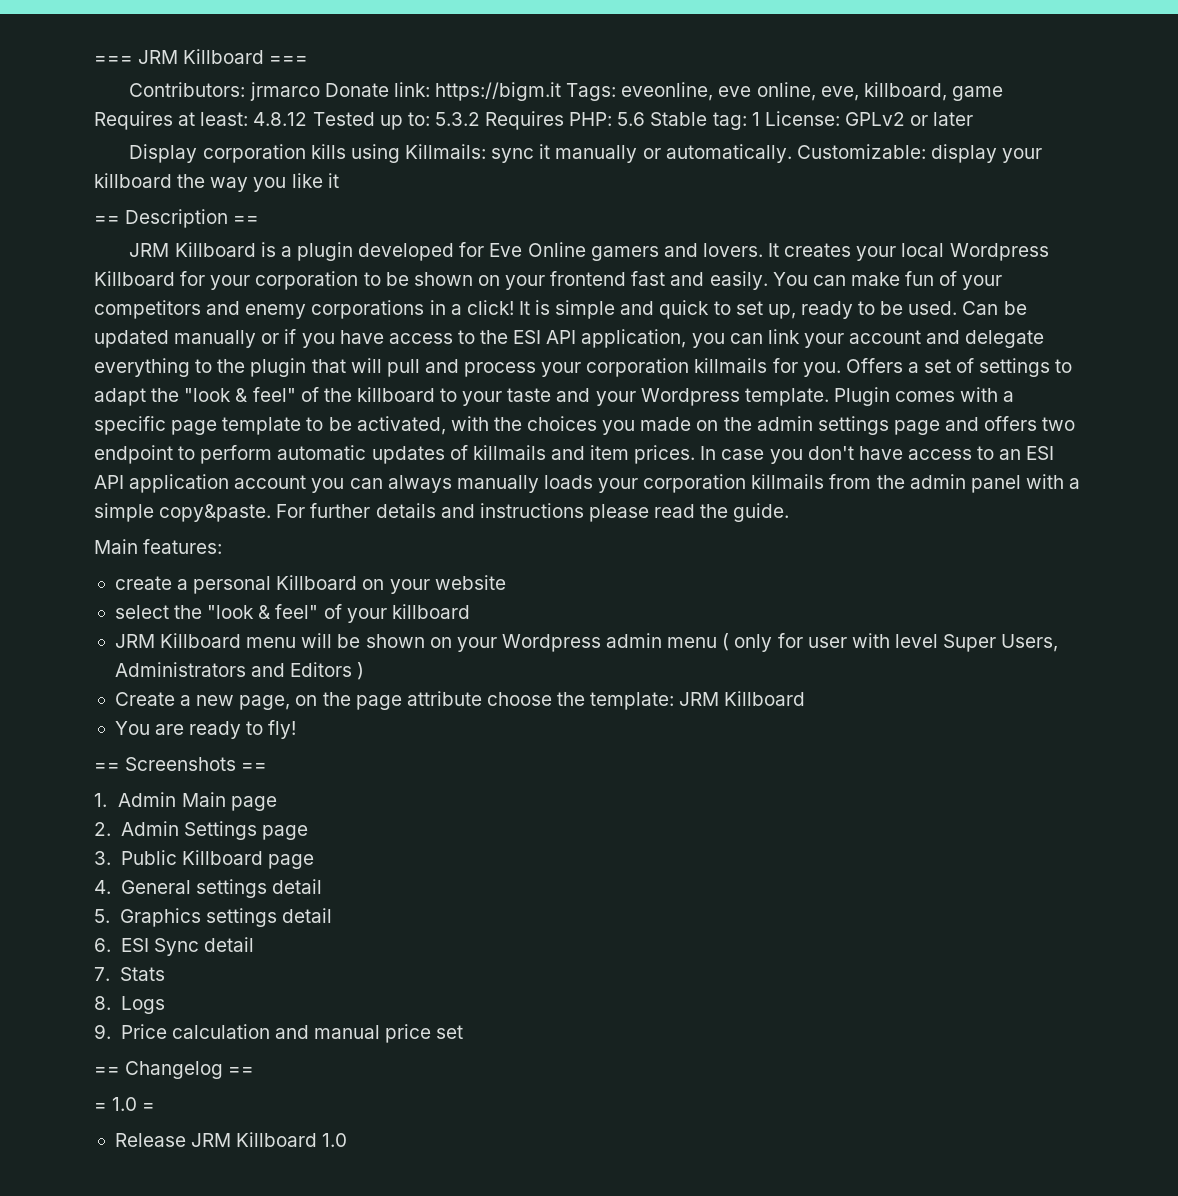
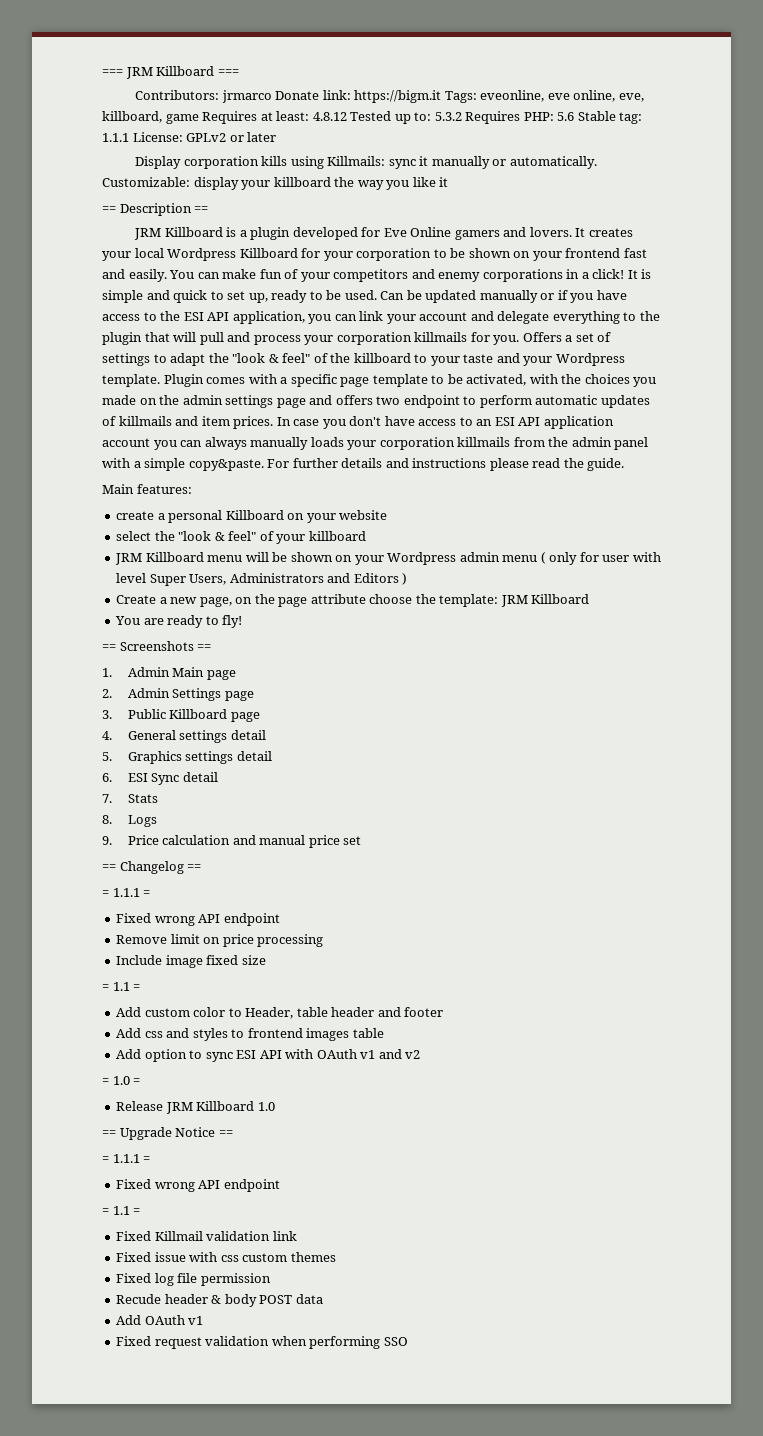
- Contributors: jrmarco Donate link: https://bigm.it Tags: eveonline, eve online, eve, killboard, game Requires at least: 4.8.12 Tested up to: 5.3.2 Requires PHP: 5.6 Stable tag: 1 License: GPLv2 or later
+ Contributors: jrmarco Donate link: https://bigm.it Tags: eveonline, eve online, eve, killboard, game Requires at least: 4.8.12 Tested up to: 5.3.2 Requires PHP: 5.6 Stable tag: 1.1.1 License: GPLv2 or later
  == Changelog ==
+ = 1.1.1 =
+ Fixed wrong API endpoint
+ Remove limit on price processing
+ Include image fixed size
+ = 1.1 =
+ Add custom color to Header, table header and footer
+ Add css and styles to frontend images table
+ Add option to sync ESI API with OAuth v1 and v2
+ == Upgrade Notice ==
+ = 1.1.1 =
+ Fixed wrong API endpoint
+ = 1.1 =
+ Fixed Killmail validation link
+ Fixed issue with css custom themes
+ Fixed log file permission
+ Recude header & body POST data
+ Add OAuth v1
+ Fixed request validation when performing SSO

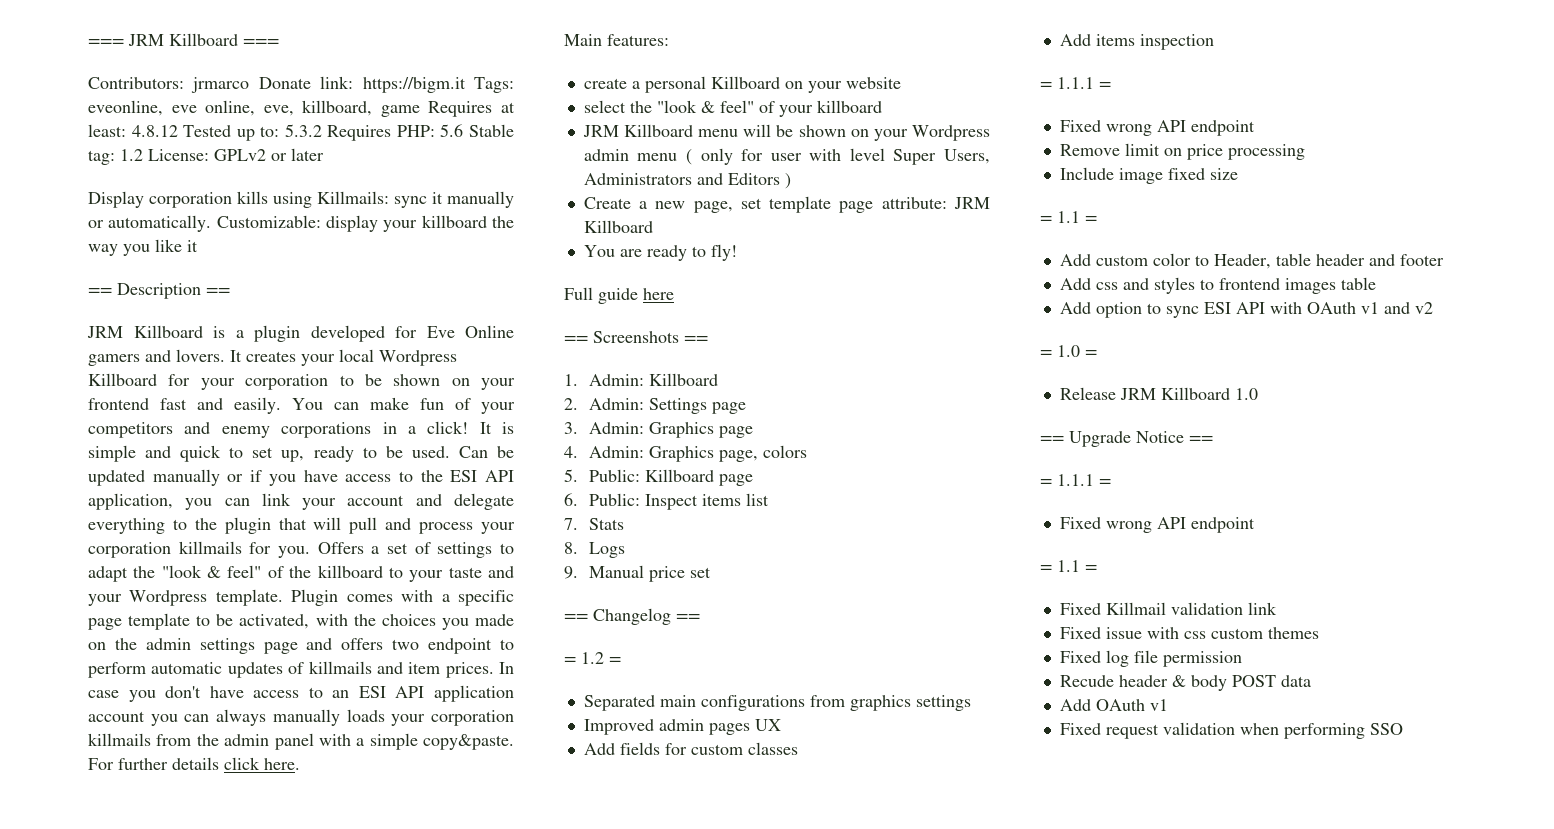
- Contributors: jrmarco Donate link: https://bigm.it Tags: eveonline, eve online, eve, killboard, game Requires at least: 4.8.12 Tested up to: 5.3.2 Requires PHP: 5.6 Stable tag: 1.1.1 License: GPLv2 or later
+ Contributors: jrmarco Donate link: https://bigm.it Tags: eveonline, eve online, eve, killboard, game Requires at least: 4.8.12 Tested up to: 5.3.2 Requires PHP: 5.6 Stable tag: 1.2 License: GPLv2 or later
- For further details and instructions please read the guide.
+ For further details click here.
- Create a new page, on the page attribute choose the template: JRM Killboard
+ Create a new page, set template page attribute: JRM Killboard
+ Full guide here
- 1. Admin Main page
+ 1. Admin: Killboard
- 2. Admin Settings page
+ 2. Admin: Settings page
- 3. Public Killboard page
- 4. General settings detail
- 5. Graphics settings detail
- 6. ESI Sync detail
+ 3. Admin: Graphics page
+ 4. Admin: Graphics page, colors
+ 5. Public: Killboard page
+ 6. Public: Inspect items list
- 9. Price calculation and manual price set
+ 9. Manual price set
+ = 1.2 =
+ Separated main configurations from graphics settings
+ Improved admin pages UX
+ Add fields for custom classes
+ Add items inspection

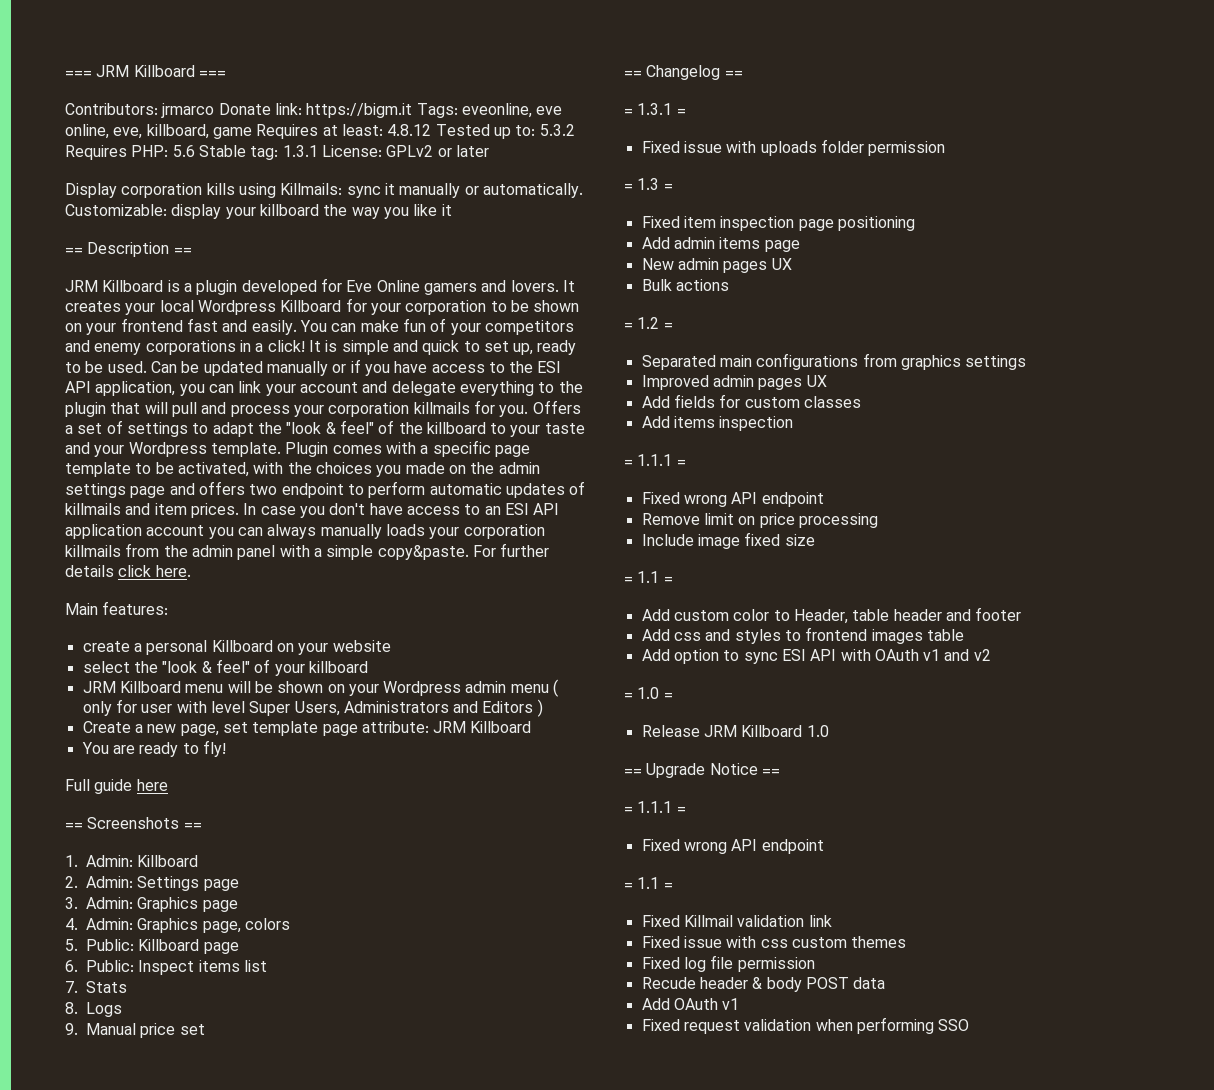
- Contributors: jrmarco Donate link: https://bigm.it Tags: eveonline, eve online, eve, killboard, game Requires at least: 4.8.12 Tested up to: 5.3.2 Requires PHP: 5.6 Stable tag: 1.2 License: GPLv2 or later
+ Contributors: jrmarco Donate link: https://bigm.it Tags: eveonline, eve online, eve, killboard, game Requires at least: 4.8.12 Tested up to: 5.3.2 Requires PHP: 5.6 Stable tag: 1.3.1 License: GPLv2 or later
+ = 1.3.1 =
+ Fixed issue with uploads folder permission
+ = 1.3 =
+ Fixed item inspection page positioning
+ Add admin items page
+ New admin pages UX
+ Bulk actions

